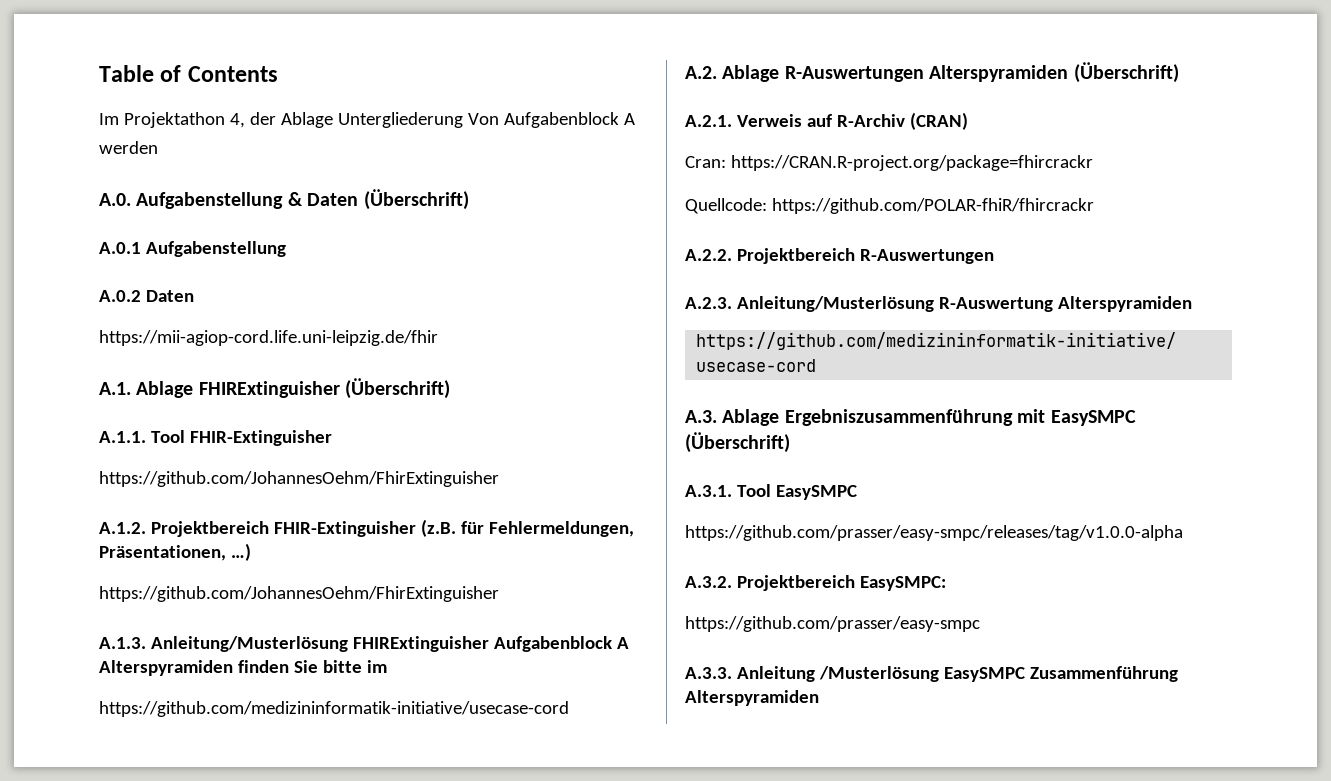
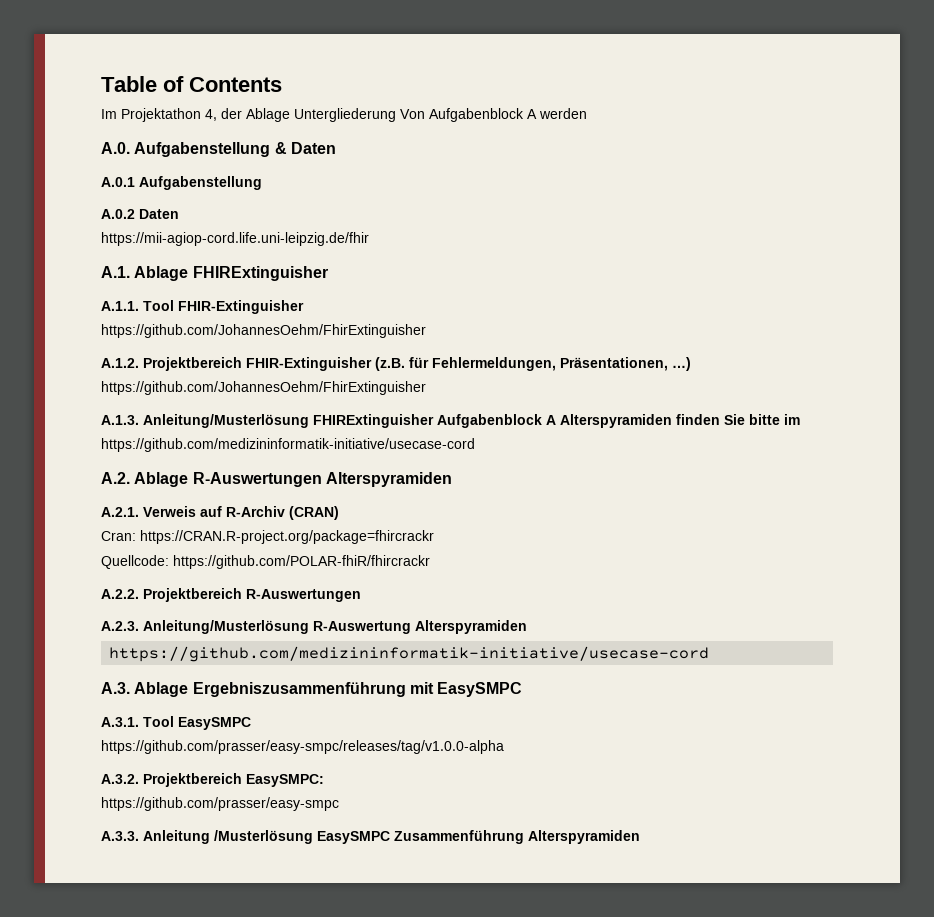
- A.0. Aufgabenstellung & Daten (Überschrift)
+ A.0. Aufgabenstellung & Daten
- A.1. Ablage FHIRExtinguisher (Überschrift)
+ A.1. Ablage FHIRExtinguisher
- A.2. Ablage R-Auswertungen Alterspyramiden (Überschrift)
+ A.2. Ablage R-Auswertungen Alterspyramiden
- A.3. Ablage Ergebniszusammenführung mit EasySMPC (Überschrift)
+ A.3. Ablage Ergebniszusammenführung mit EasySMPC

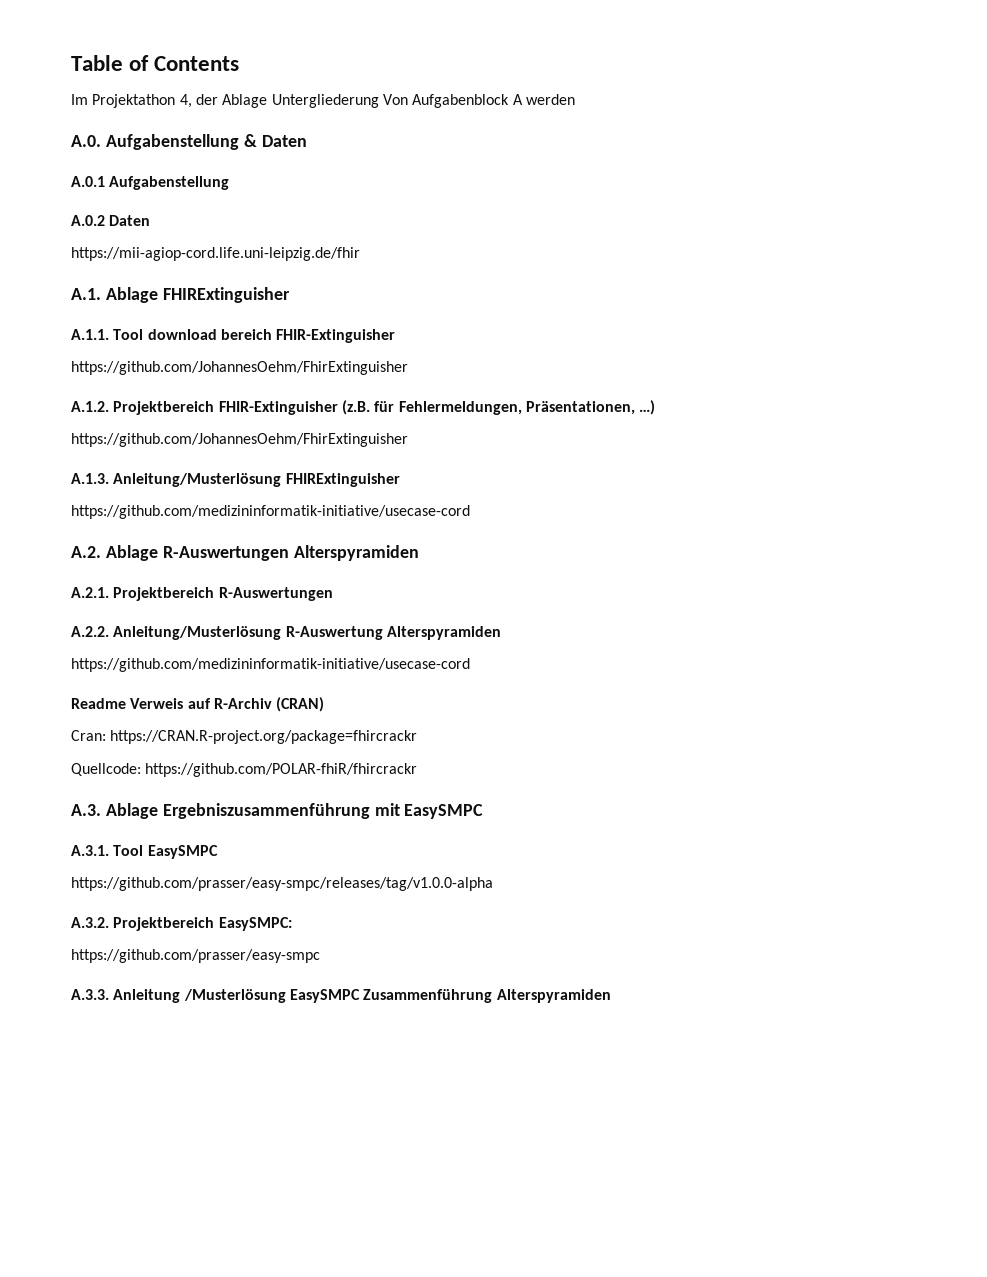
- A.1.1. Tool FHIR-Extinguisher
+ A.1.1. Tool download bereich FHIR-Extinguisher
- A.1.3. Anleitung/Musterlösung FHIRExtinguisher Aufgabenblock A Alterspyramiden finden Sie bitte im
+ A.1.3. Anleitung/Musterlösung FHIRExtinguisher
- A.2.1. Verweis auf R-Archiv (CRAN)
+ A.2.1. Projektbereich R-Auswertungen
+ A.2.2. Anleitung/Musterlösung R-Auswertung Alterspyramiden
+ https://github.com/medizininformatik-initiative/usecase-cord
+ Readme Verweis auf R-Archiv (CRAN)
- A.2.2. Projektbereich R-Auswertungen
- A.2.3. Anleitung/Musterlösung R-Auswertung Alterspyramiden
- https://github.com/medizininformatik-initiative/usecase-cord

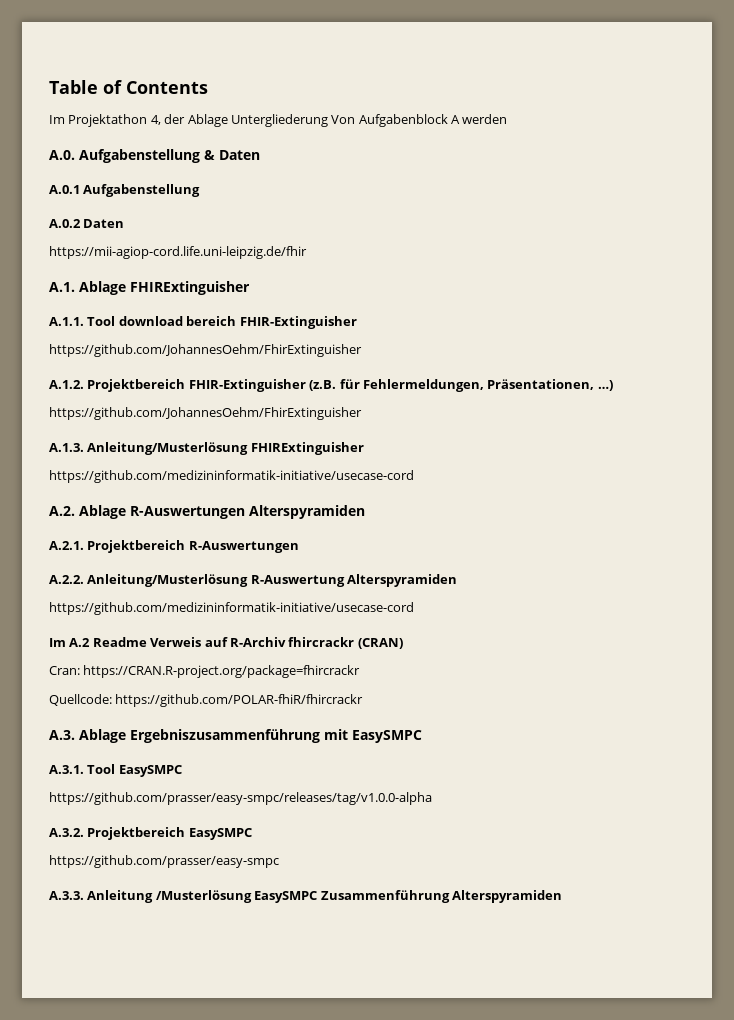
- Readme Verweis auf R-Archiv (CRAN)
+ Im A.2 Readme Verweis auf R-Archiv fhircrackr (CRAN)
- A.3.2. Projektbereich EasySMPC:
+ A.3.2. Projektbereich EasySMPC

